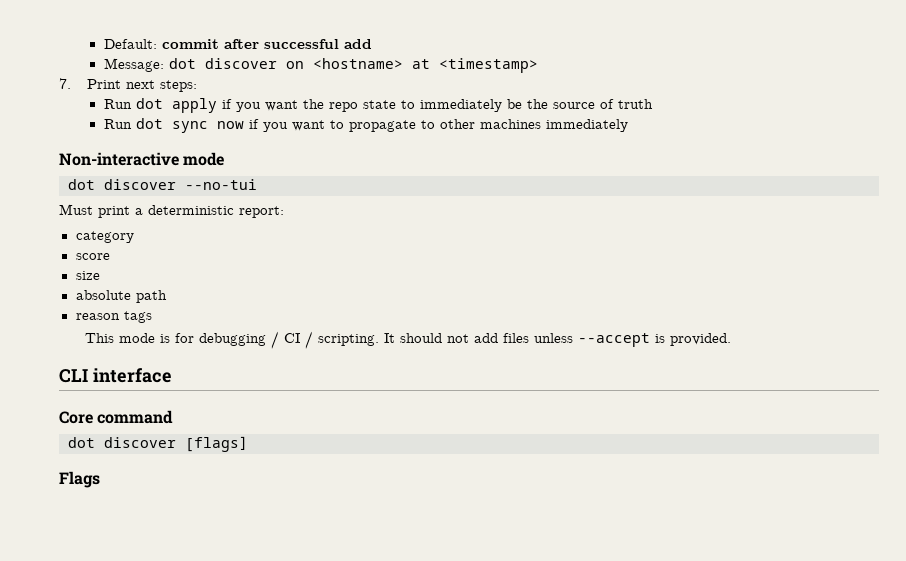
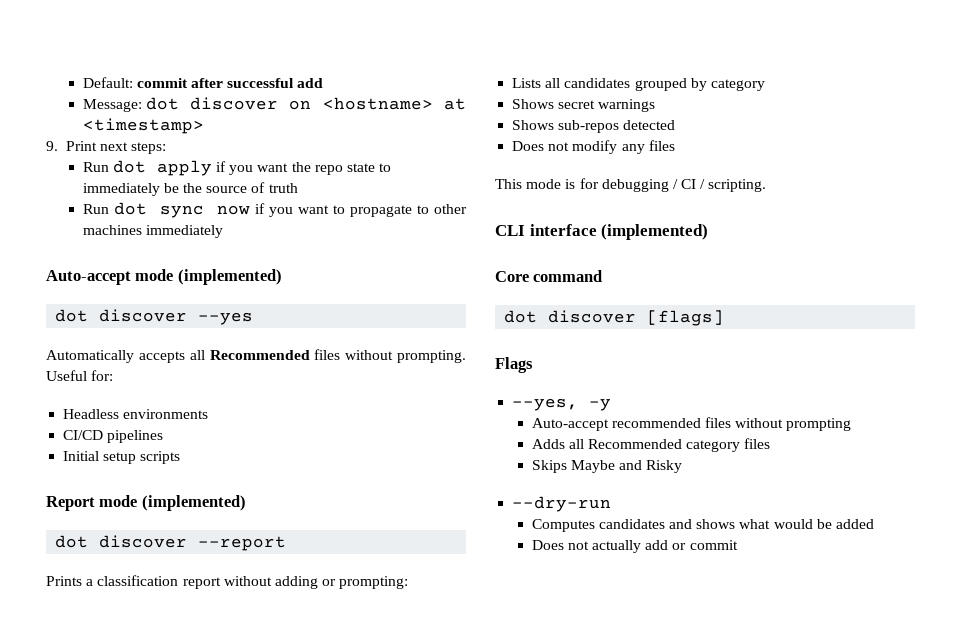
- 7. Print next steps:
+ 9. Print next steps:
- Non-interactive mode
- dot discover --no-tui
- Must print a deterministic report:
- category
- score
- size
- absolute path
- reason tags
+ Auto-accept mode (implemented)
+ dot discover --yes
+ Automatically accepts all Recommended files without prompting. Useful for:
+ Headless environments
+ CI/CD pipelines
+ Initial setup scripts
+ Report mode (implemented)
+ dot discover --report
+ Prints a classification report without adding or prompting:
+ Lists all candidates grouped by category
+ Shows secret warnings
+ Shows sub-repos detected
+ Does not modify any files
- It should not add files unless --accept is provided.
- CLI interface
+ CLI interface (implemented)
+ --yes, -y
+ Auto-accept recommended files without prompting
+ Adds all Recommended category files
+ Skips Maybe and Risky
+ --dry-run
+ Computes candidates and shows what would be added
+ Does not actually add or commit

